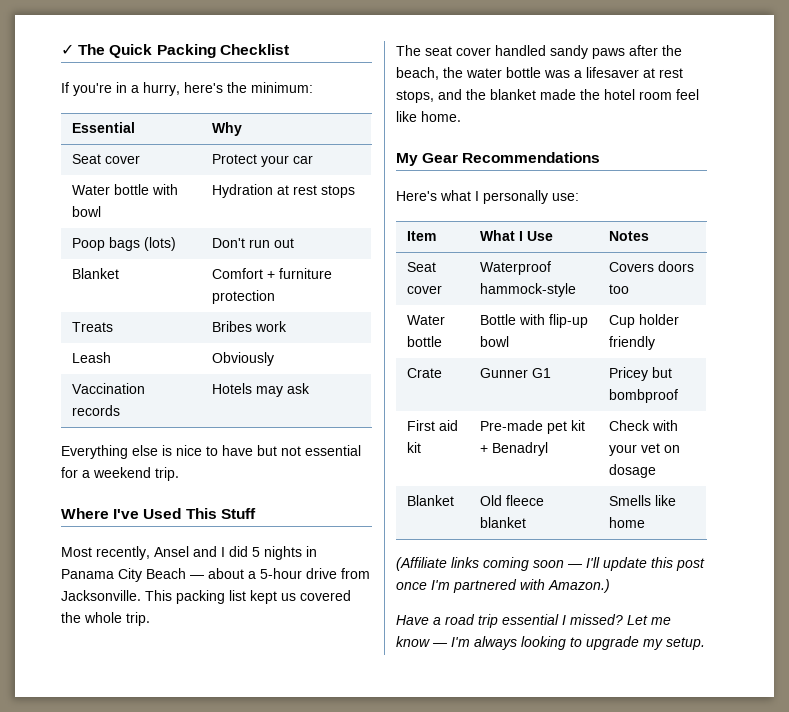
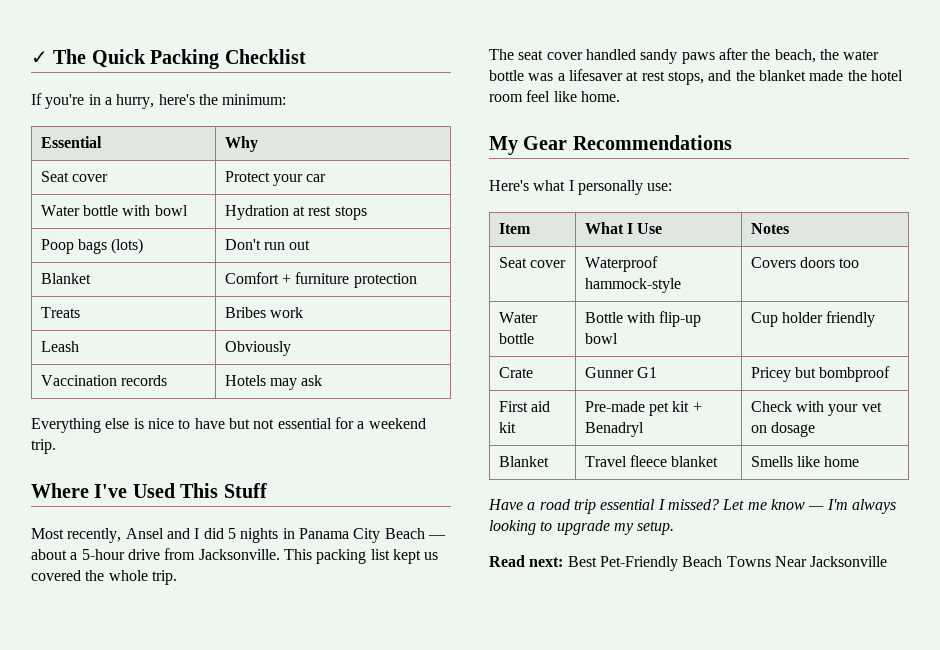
- Blanket | Old fleece blanket | Smells like home
+ Blanket | Travel fleece blanket | Smells like home
- (Affiliate links coming soon — I'll update this post once I'm partnered with Amazon.)
+ Read next: Best Pet-Friendly Beach Towns Near Jacksonville

